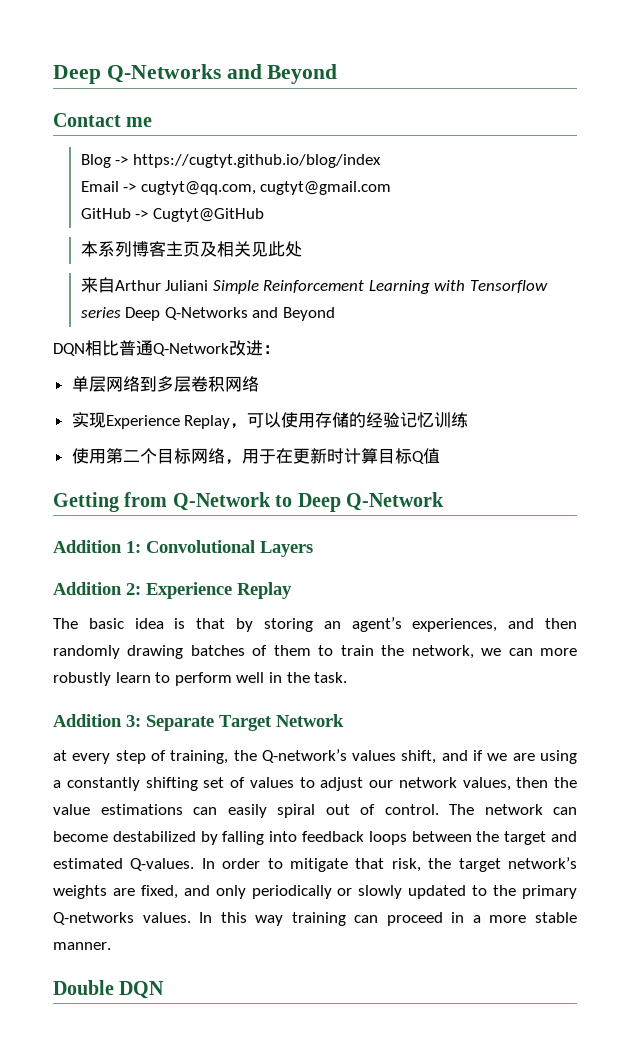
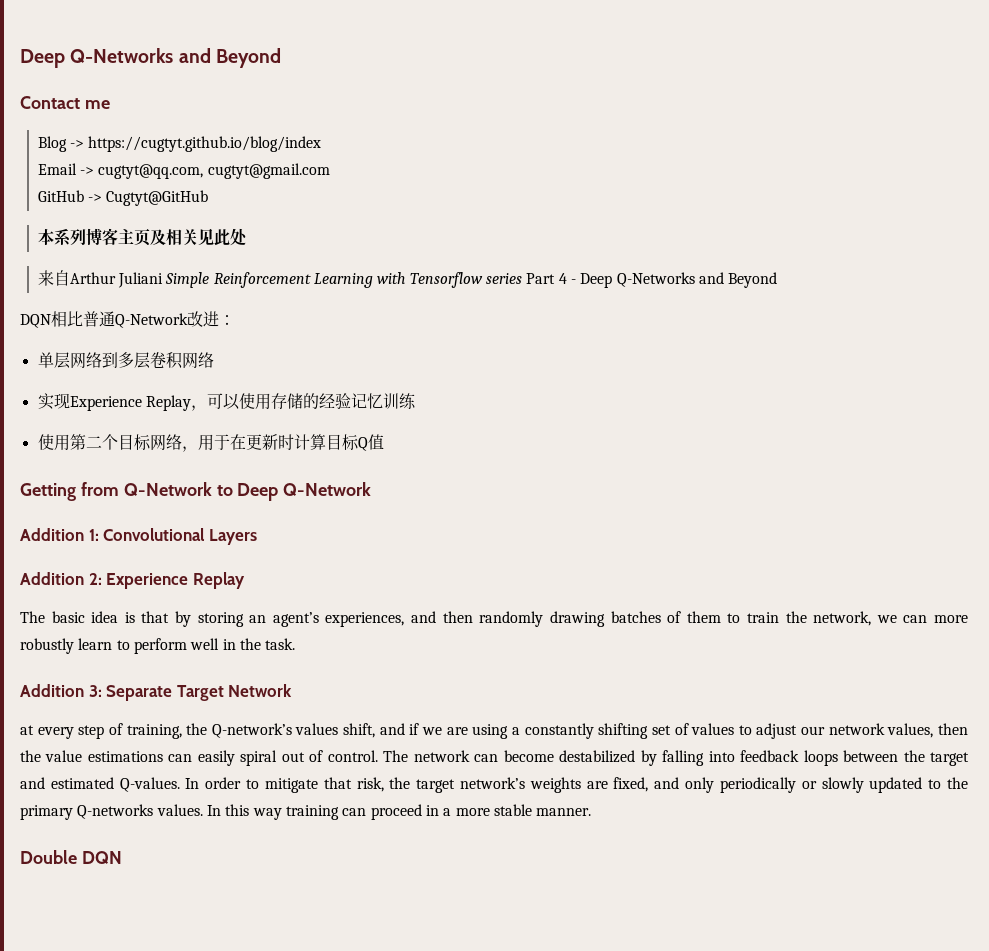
- 来自Arthur Juliani Simple Reinforcement Learning with Tensorflow series Deep Q-Networks and Beyond
+ 来自Arthur Juliani Simple Reinforcement Learning with Tensorflow series Part 4 - Deep Q-Networks and Beyond

